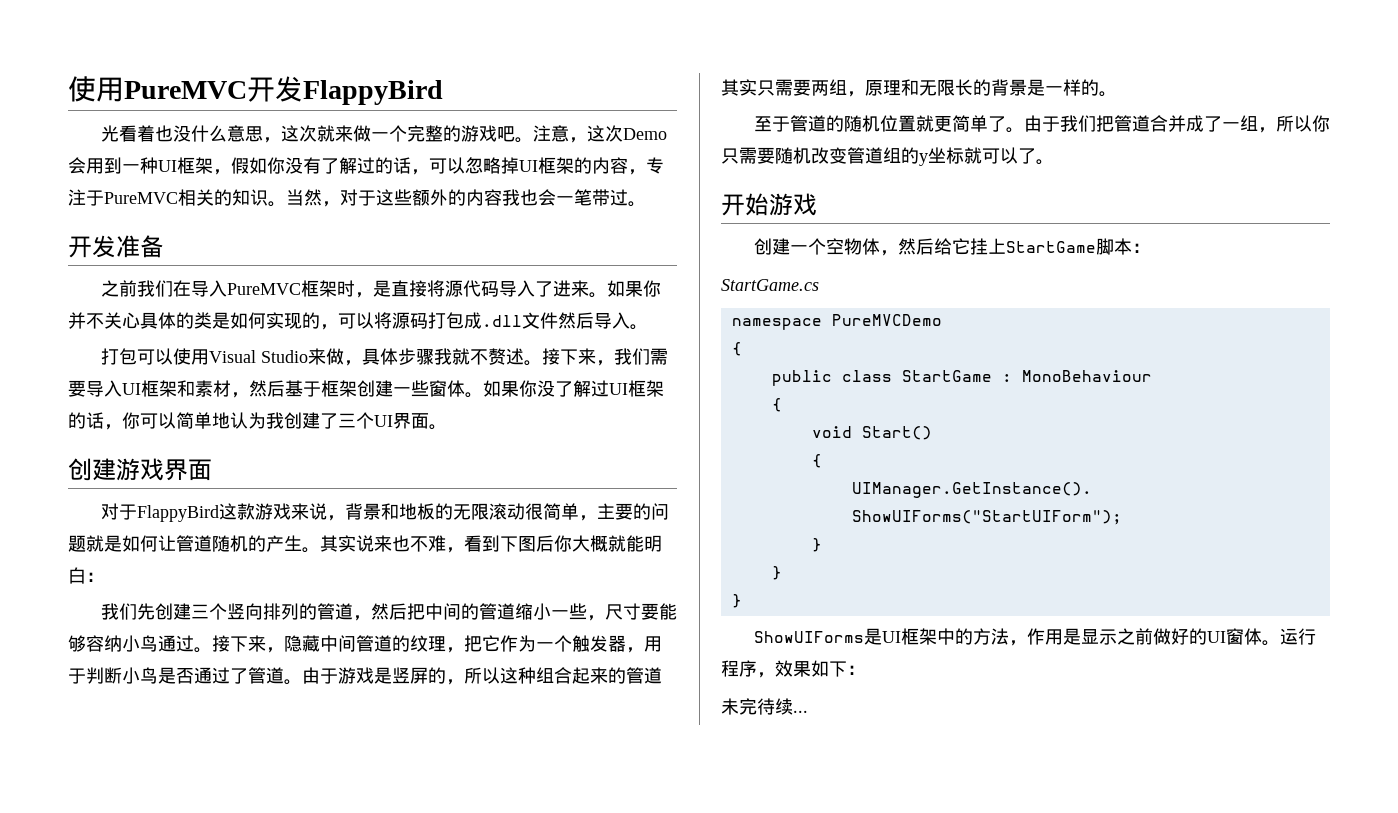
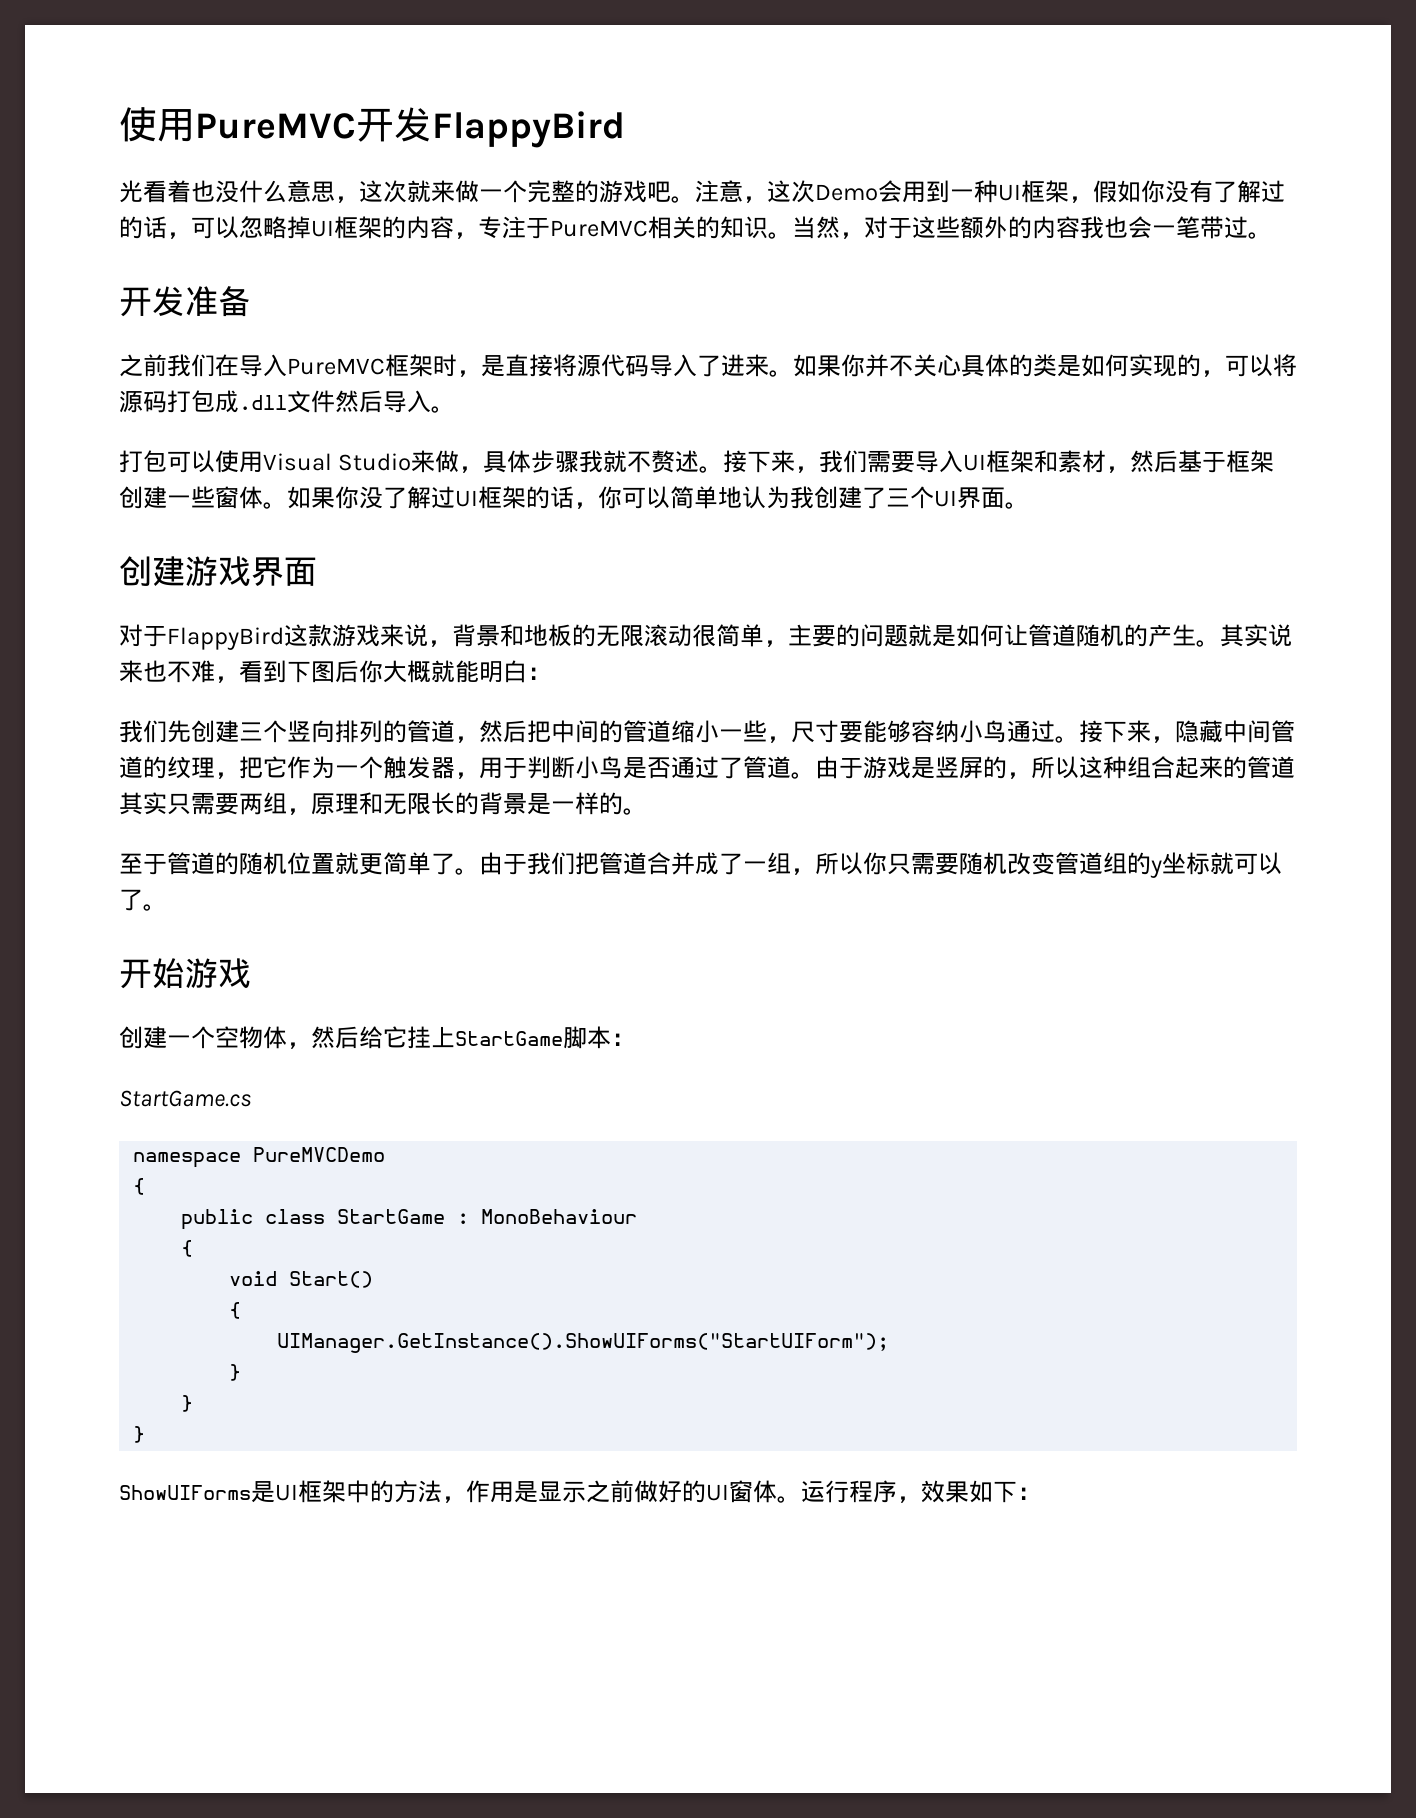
- 未完待续...

